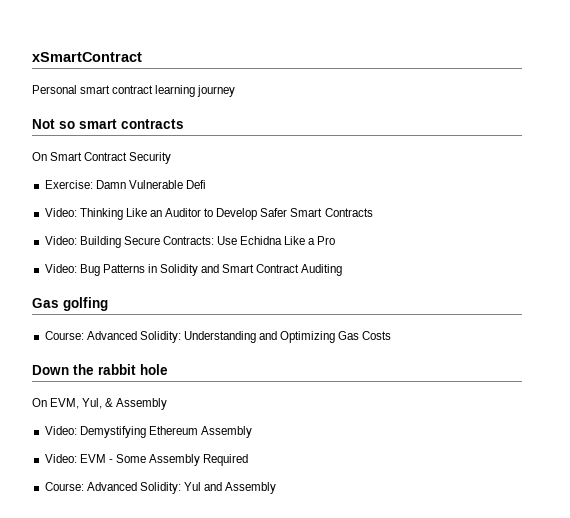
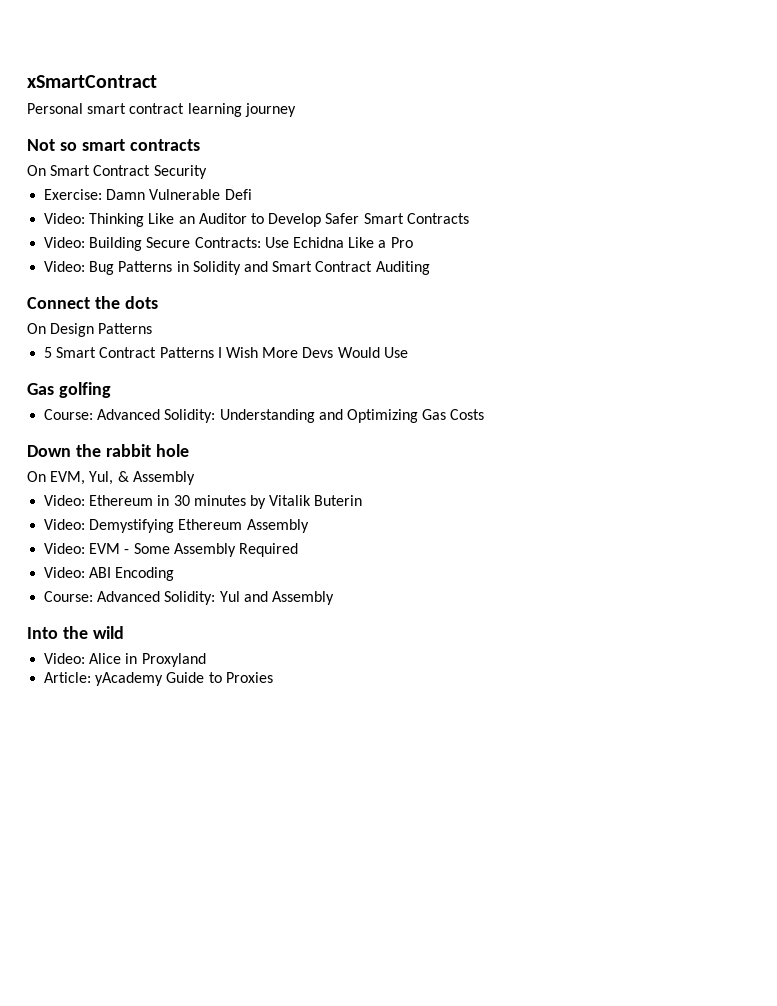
+ Connect the dots
+ On Design Patterns
+ 5 Smart Contract Patterns I Wish More Devs Would Use
+ Video: Ethereum in 30 minutes by Vitalik Buterin
+ Video: ABI Encoding
+ Into the wild
+ Video: Alice in Proxyland
+ Article: yAcademy Guide to Proxies

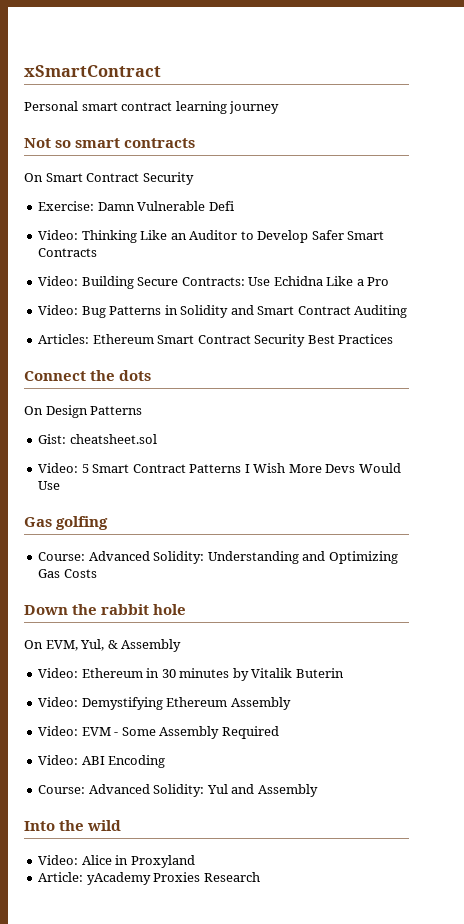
+ Articles: Ethereum Smart Contract Security Best Practices
- 5 Smart Contract Patterns I Wish More Devs Would Use
+ Gist: cheatsheet.sol
+ Video: 5 Smart Contract Patterns I Wish More Devs Would Use
- Article: yAcademy Guide to Proxies
+ Article: yAcademy Proxies Research

